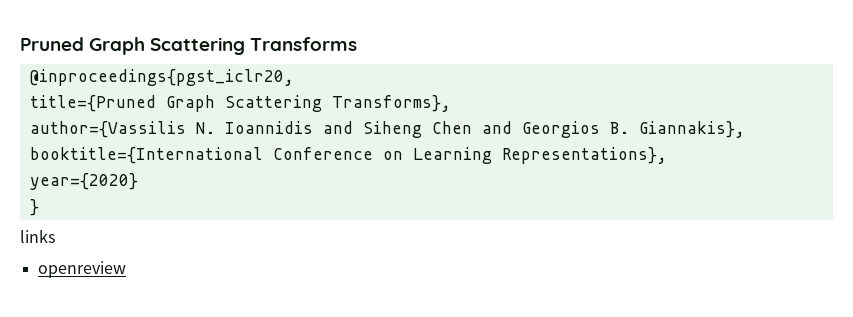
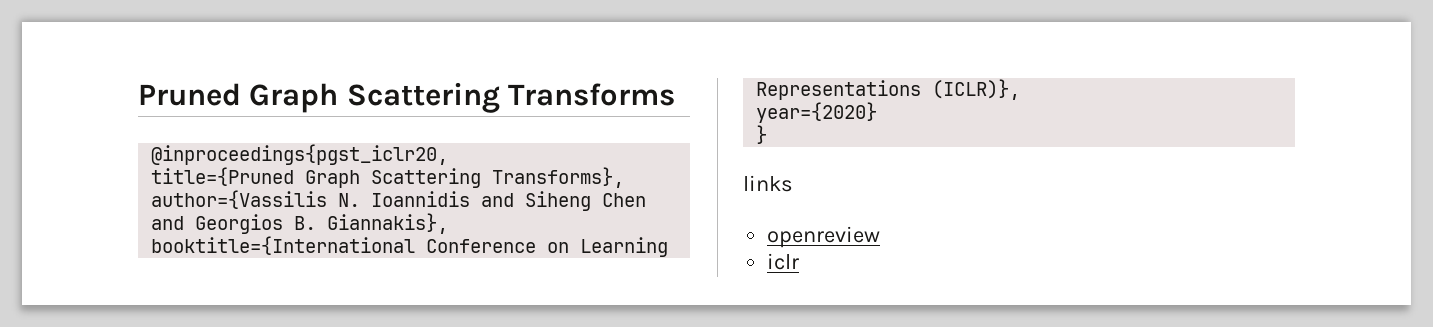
- booktitle={International Conference on Learning Representations},
+ booktitle={International Conference on Learning Representations (ICLR)},
+ iclr

